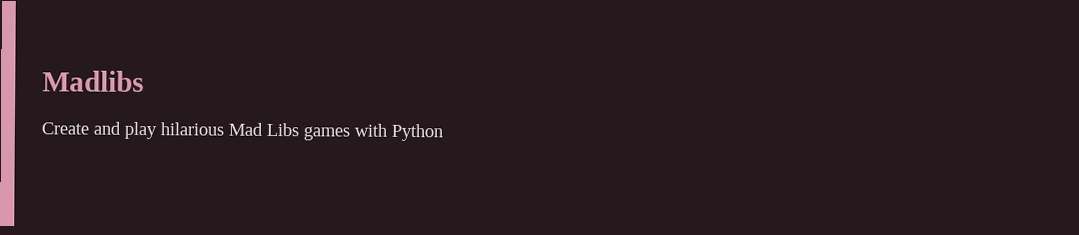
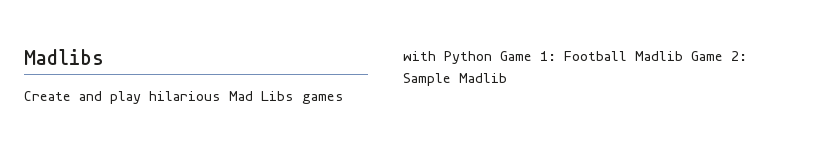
- Create and play hilarious Mad Libs games with Python
+ Create and play hilarious Mad Libs games with Python Game 1: Football Madlib Game 2: Sample Madlib

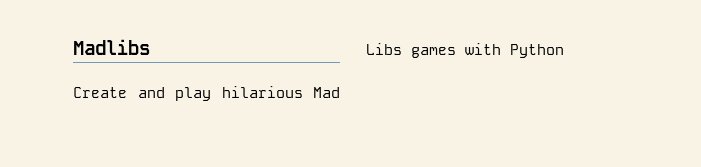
- Create and play hilarious Mad Libs games with Python Game 1: Football Madlib Game 2: Sample Madlib
+ Create and play hilarious Mad Libs games with Python

